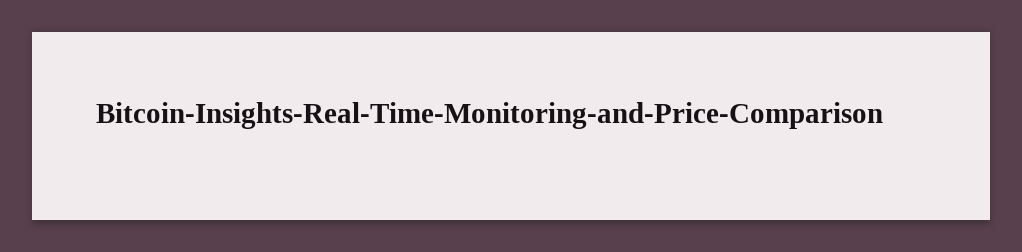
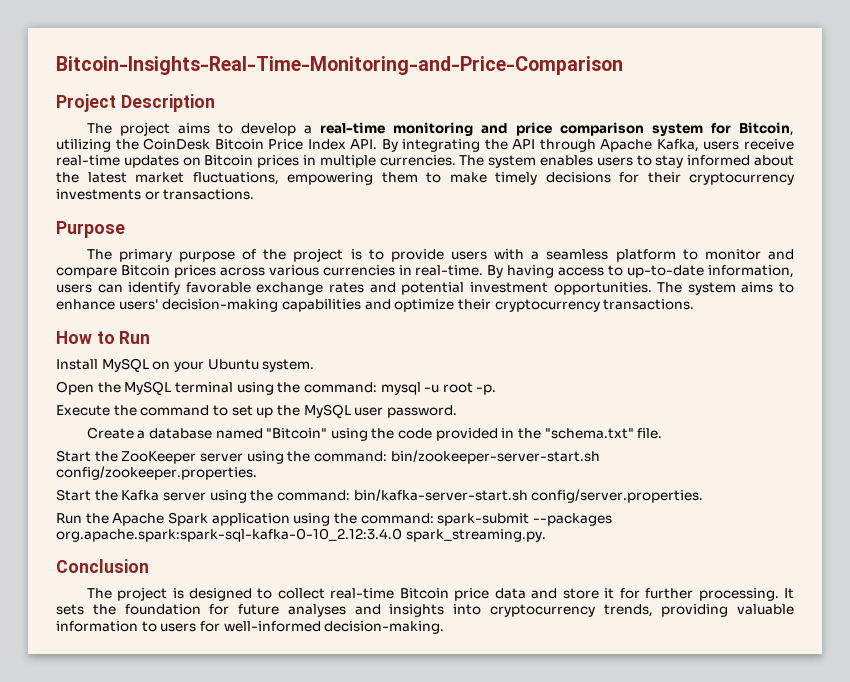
+ Project Description
+ The project aims to develop a real-time monitoring and price comparison system for Bitcoin, utilizing the CoinDesk Bitcoin Price Index API. By integrating the API through Apache Kafka, users receive real-time updates on Bitcoin prices in multiple currencies. The system enables users to stay informed about the latest market fluctuations, empowering them to make timely decisions for their cryptocurrency investments or transactions.
+ Purpose
+ The primary purpose of the project is to provide users with a seamless platform to monitor and compare Bitcoin prices across various currencies in real-time. By having access to up-to-date information, users can identify favorable exchange rates and potential investment opportunities. The system aims to enhance users' decision-making capabilities and optimize their cryptocurrency transactions.
+ How to Run
+ Install MySQL on your Ubuntu system.
+ Open the MySQL terminal using the command: mysql -u root -p.
+ Execute the command to set up the MySQL user password.
+ Create a database named "Bitcoin" using the code provided in the "schema.txt" file.
+ Start the ZooKeeper server using the command: bin/zookeeper-server-start.sh config/zookeeper.properties.
+ Start the Kafka server using the command: bin/kafka-server-start.sh config/server.properties.
+ Run the Apache Spark application using the command: spark-submit --packages org.apache.spark:spark-sql-kafka-0-10_2.12:3.4.0 spark_streaming.py.
+ Conclusion
+ The project is designed to collect real-time Bitcoin price data and store it for further processing. It sets the foundation for future analyses and insights into cryptocurrency trends, providing valuable information to users for well-informed decision-making.

